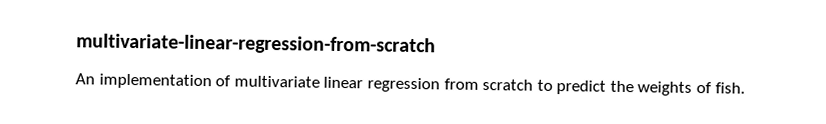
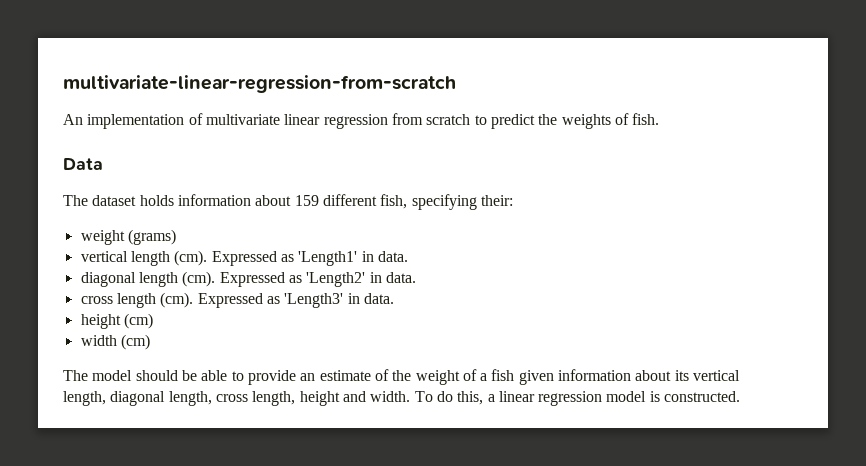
+ Data
+ The dataset holds information about 159 different fish, specifying their:
+ weight (grams)
+ vertical length (cm). Expressed as 'Length1' in data.
+ diagonal length (cm). Expressed as 'Length2' in data.
+ cross length (cm). Expressed as 'Length3' in data.
+ height (cm)
+ width (cm)
+ The model should be able to provide an estimate of the weight of a fish given information about its vertical length, diagonal length, cross length, height and width. To do this, a linear regression model is constructed.

